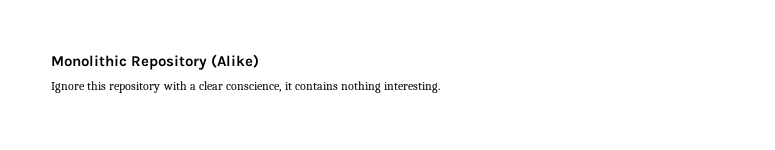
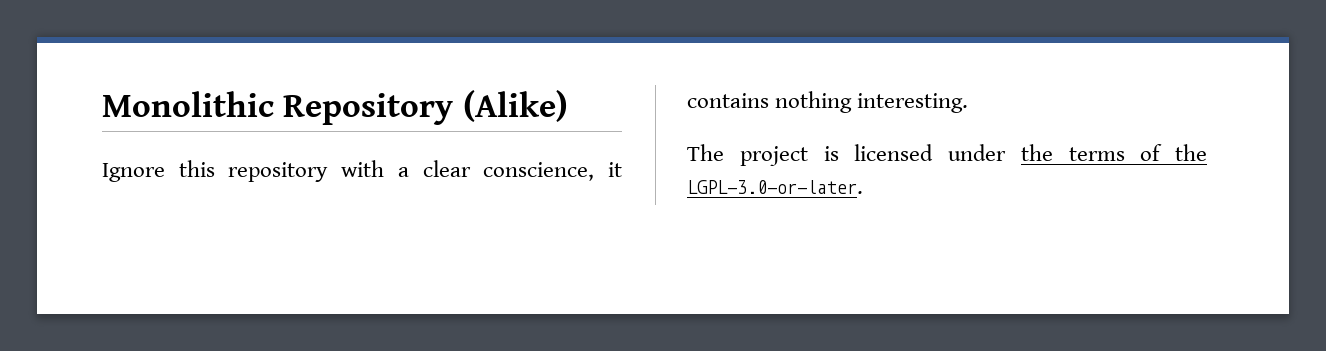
+ The project is licensed under the terms of the LGPL-3.0-or-later.

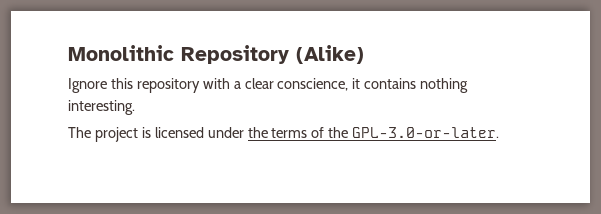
- The project is licensed under the terms of the LGPL-3.0-or-later.
+ The project is licensed under the terms of the GPL-3.0-or-later.

